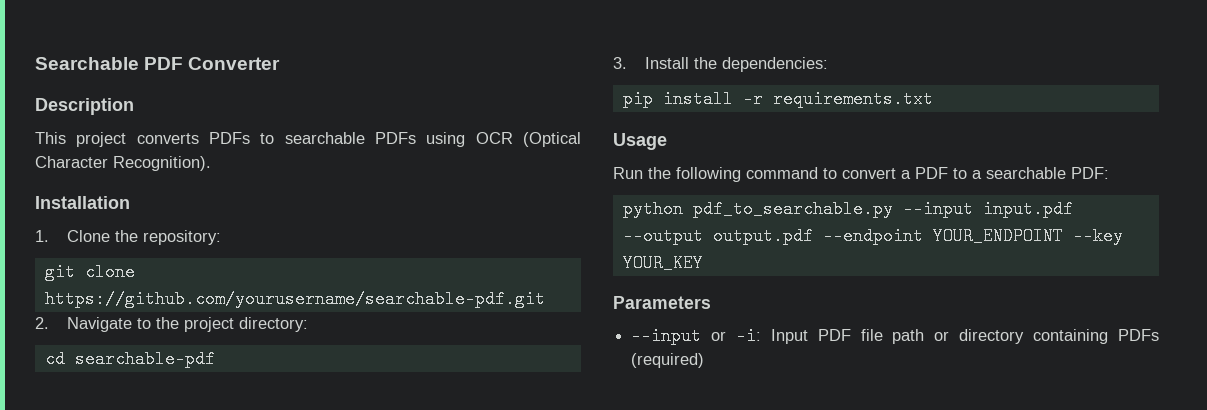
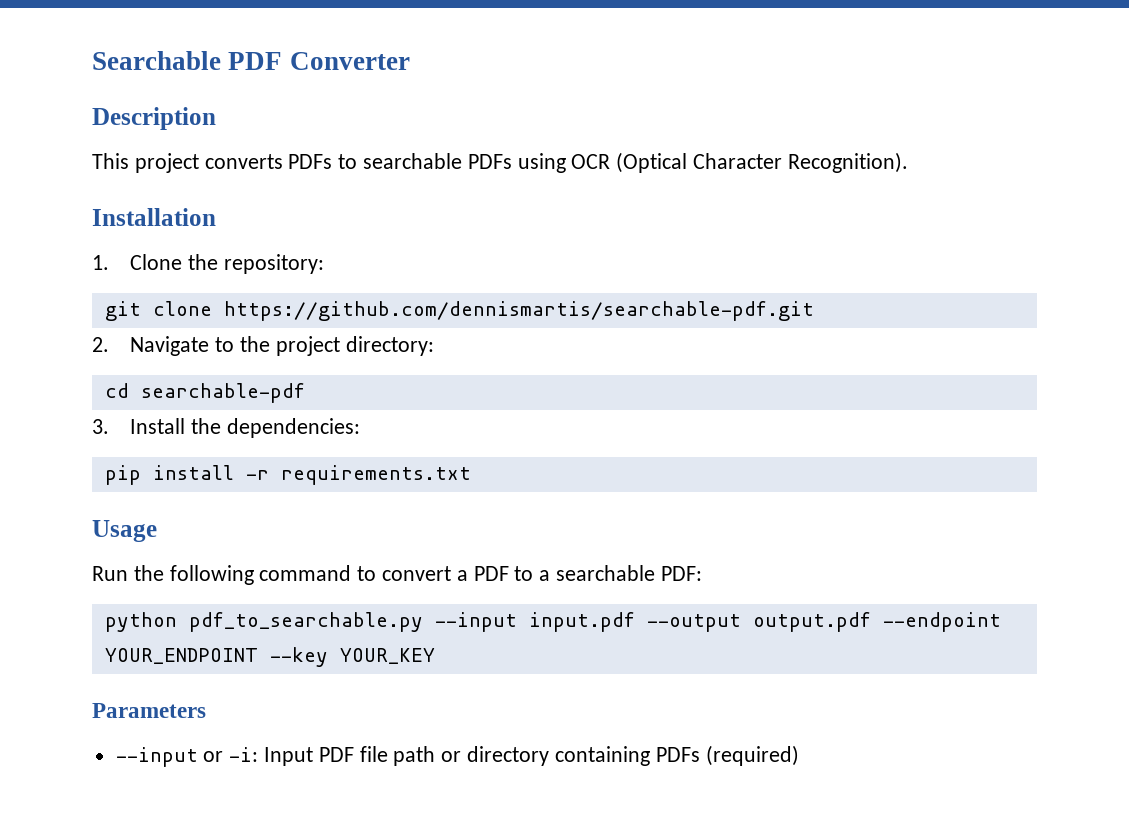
- git clone https://github.com/yourusername/searchable-pdf.git
+ git clone https://github.com/dennismartis/searchable-pdf.git

